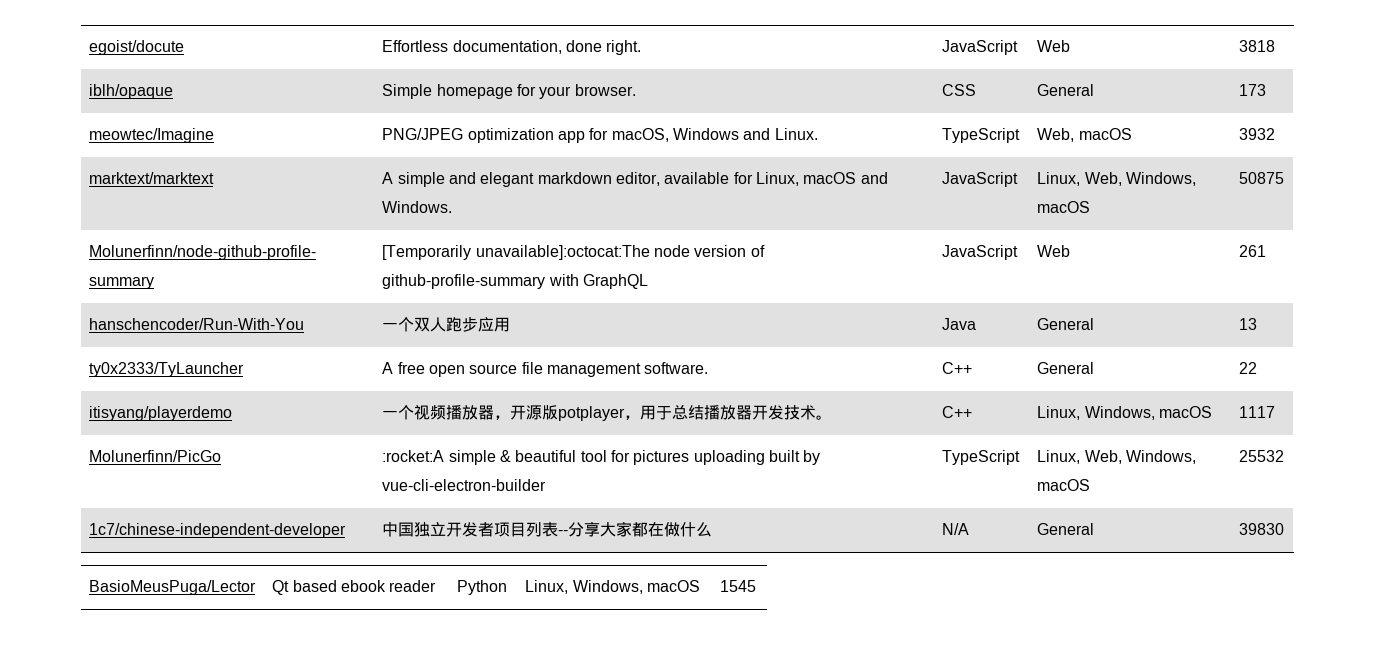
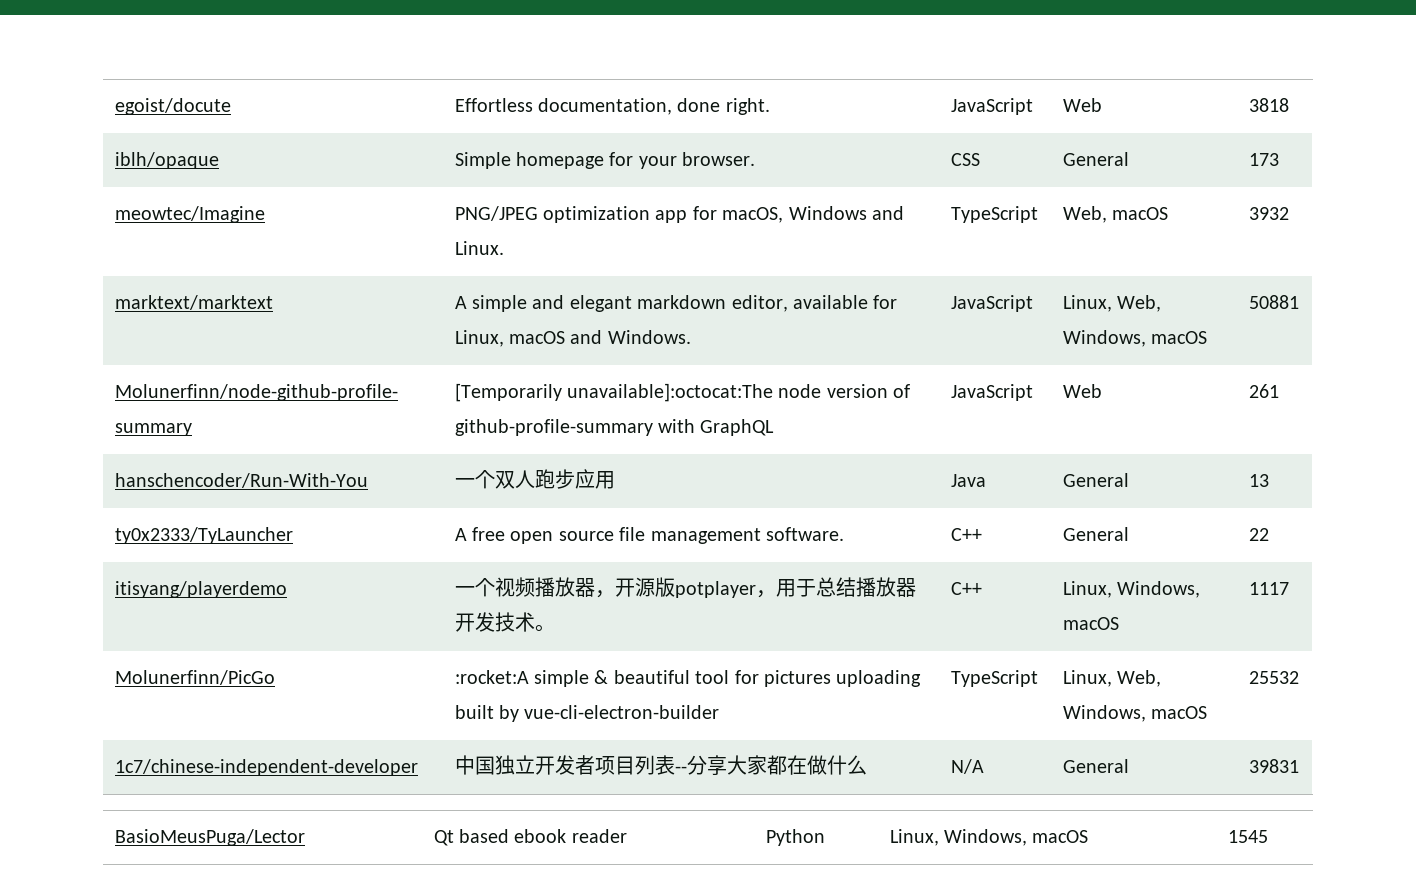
- marktext/marktext | A simple and elegant markdown editor, available for Linux, macOS and Windows. | JavaScript | Linux, Web, Windows, macOS | 50875
+ marktext/marktext | A simple and elegant markdown editor, available for Linux, macOS and Windows. | JavaScript | Linux, Web, Windows, macOS | 50881
- 1c7/chinese-independent-developer | 中国独立开发者项目列表--分享大家都在做什么 | N/A | General | 39830
+ 1c7/chinese-independent-developer | 中国独立开发者项目列表--分享大家都在做什么 | N/A | General | 39831

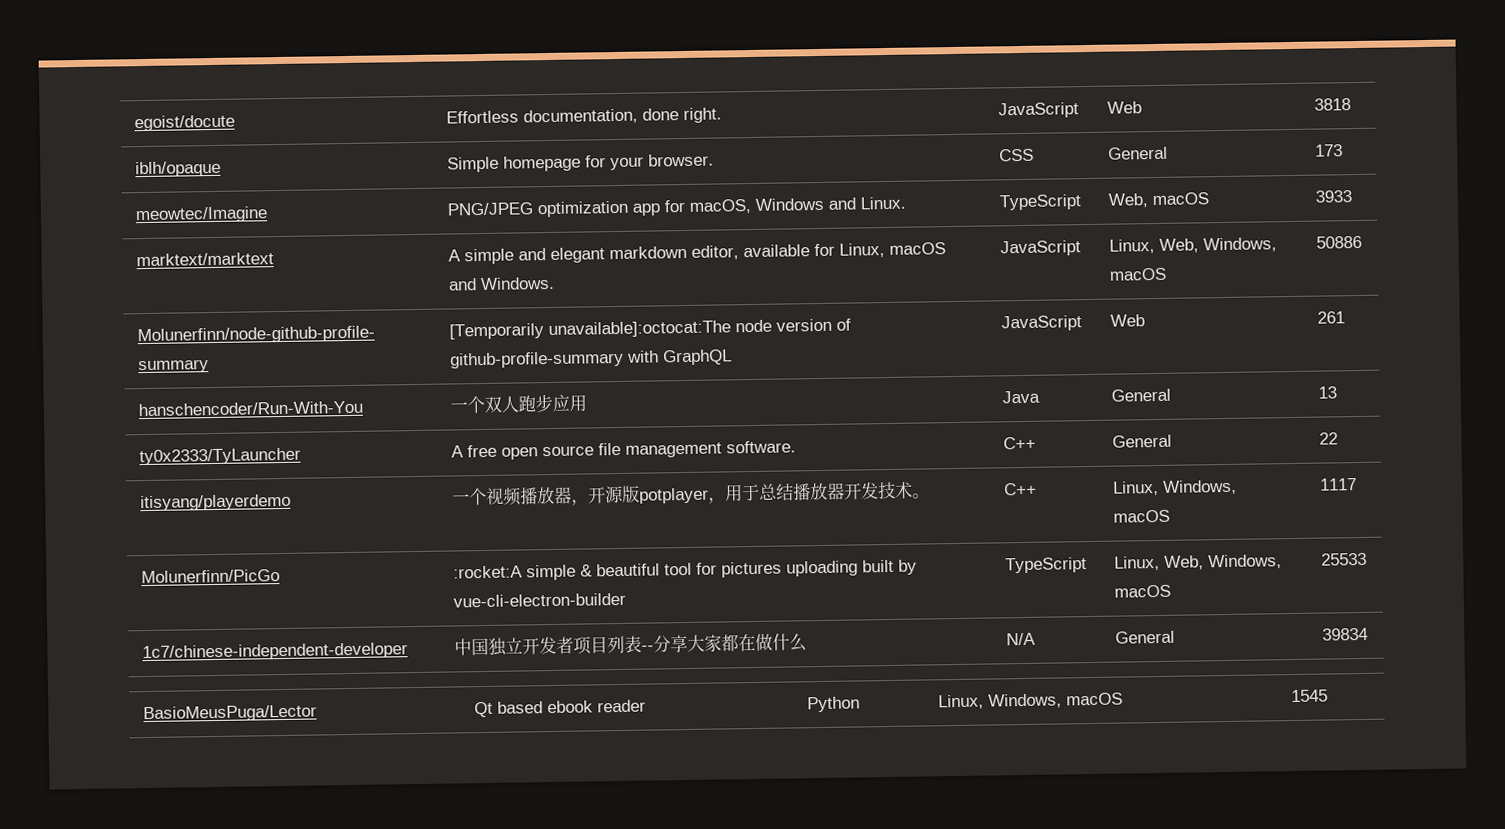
- meowtec/Imagine | PNG/JPEG optimization app for macOS, Windows and Linux. | TypeScript | Web, macOS | 3932
+ meowtec/Imagine | PNG/JPEG optimization app for macOS, Windows and Linux. | TypeScript | Web, macOS | 3933
- marktext/marktext | A simple and elegant markdown editor, available for Linux, macOS and Windows. | JavaScript | Linux, Web, Windows, macOS | 50881
+ marktext/marktext | A simple and elegant markdown editor, available for Linux, macOS and Windows. | JavaScript | Linux, Web, Windows, macOS | 50886
- Molunerfinn/PicGo | :rocket:A simple & beautiful tool for pictures uploading built by vue-cli-electron-builder | TypeScript | Linux, Web, Windows, macOS | 25532
+ Molunerfinn/PicGo | :rocket:A simple & beautiful tool for pictures uploading built by vue-cli-electron-builder | TypeScript | Linux, Web, Windows, macOS | 25533
- 1c7/chinese-independent-developer | 中国独立开发者项目列表--分享大家都在做什么 | N/A | General | 39831
+ 1c7/chinese-independent-developer | 中国独立开发者项目列表--分享大家都在做什么 | N/A | General | 39834

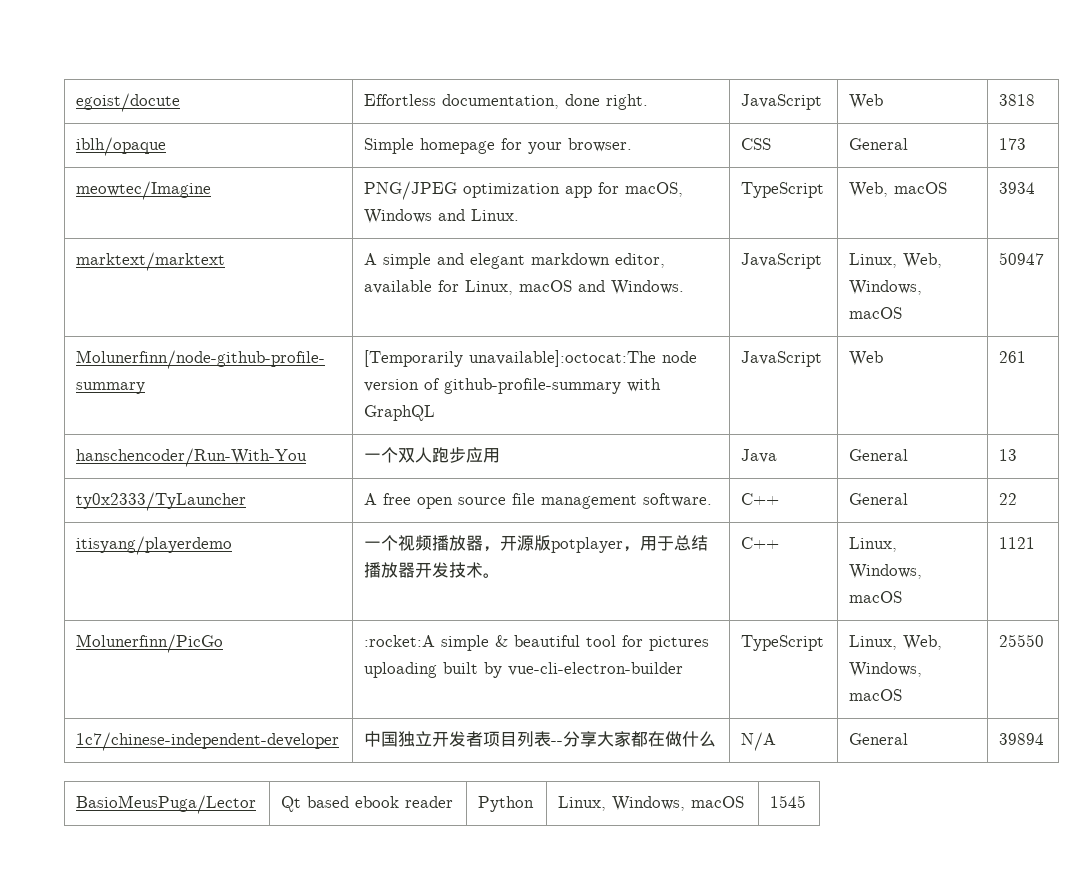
- meowtec/Imagine | PNG/JPEG optimization app for macOS, Windows and Linux. | TypeScript | Web, macOS | 3933
+ meowtec/Imagine | PNG/JPEG optimization app for macOS, Windows and Linux. | TypeScript | Web, macOS | 3934
- marktext/marktext | A simple and elegant markdown editor, available for Linux, macOS and Windows. | JavaScript | Linux, Web, Windows, macOS | 50886
+ marktext/marktext | A simple and elegant markdown editor, available for Linux, macOS and Windows. | JavaScript | Linux, Web, Windows, macOS | 50947
- itisyang/playerdemo | 一个视频播放器，开源版potplayer，用于总结播放器开发技术。 | C++ | Linux, Windows, macOS | 1117
+ itisyang/playerdemo | 一个视频播放器，开源版potplayer，用于总结播放器开发技术。 | C++ | Linux, Windows, macOS | 1121
- Molunerfinn/PicGo | :rocket:A simple & beautiful tool for pictures uploading built by vue-cli-electron-builder | TypeScript | Linux, Web, Windows, macOS | 25533
+ Molunerfinn/PicGo | :rocket:A simple & beautiful tool for pictures uploading built by vue-cli-electron-builder | TypeScript | Linux, Web, Windows, macOS | 25550
- 1c7/chinese-independent-developer | 中国独立开发者项目列表--分享大家都在做什么 | N/A | General | 39834
+ 1c7/chinese-independent-developer | 中国独立开发者项目列表--分享大家都在做什么 | N/A | General | 39894

